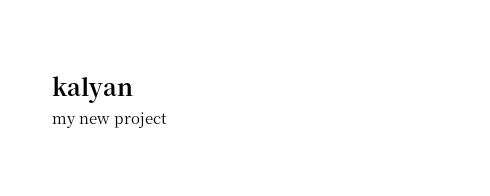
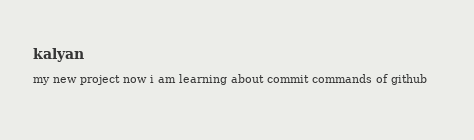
- my new project
+ my new project now i am learning about commit commands of github

